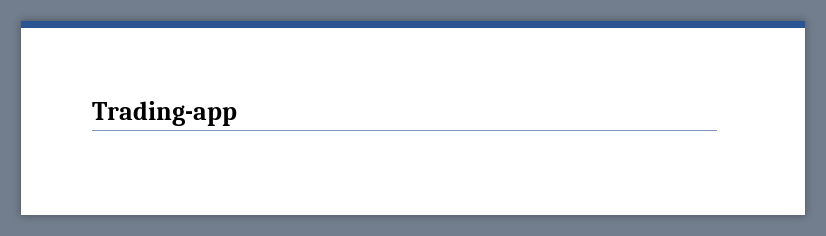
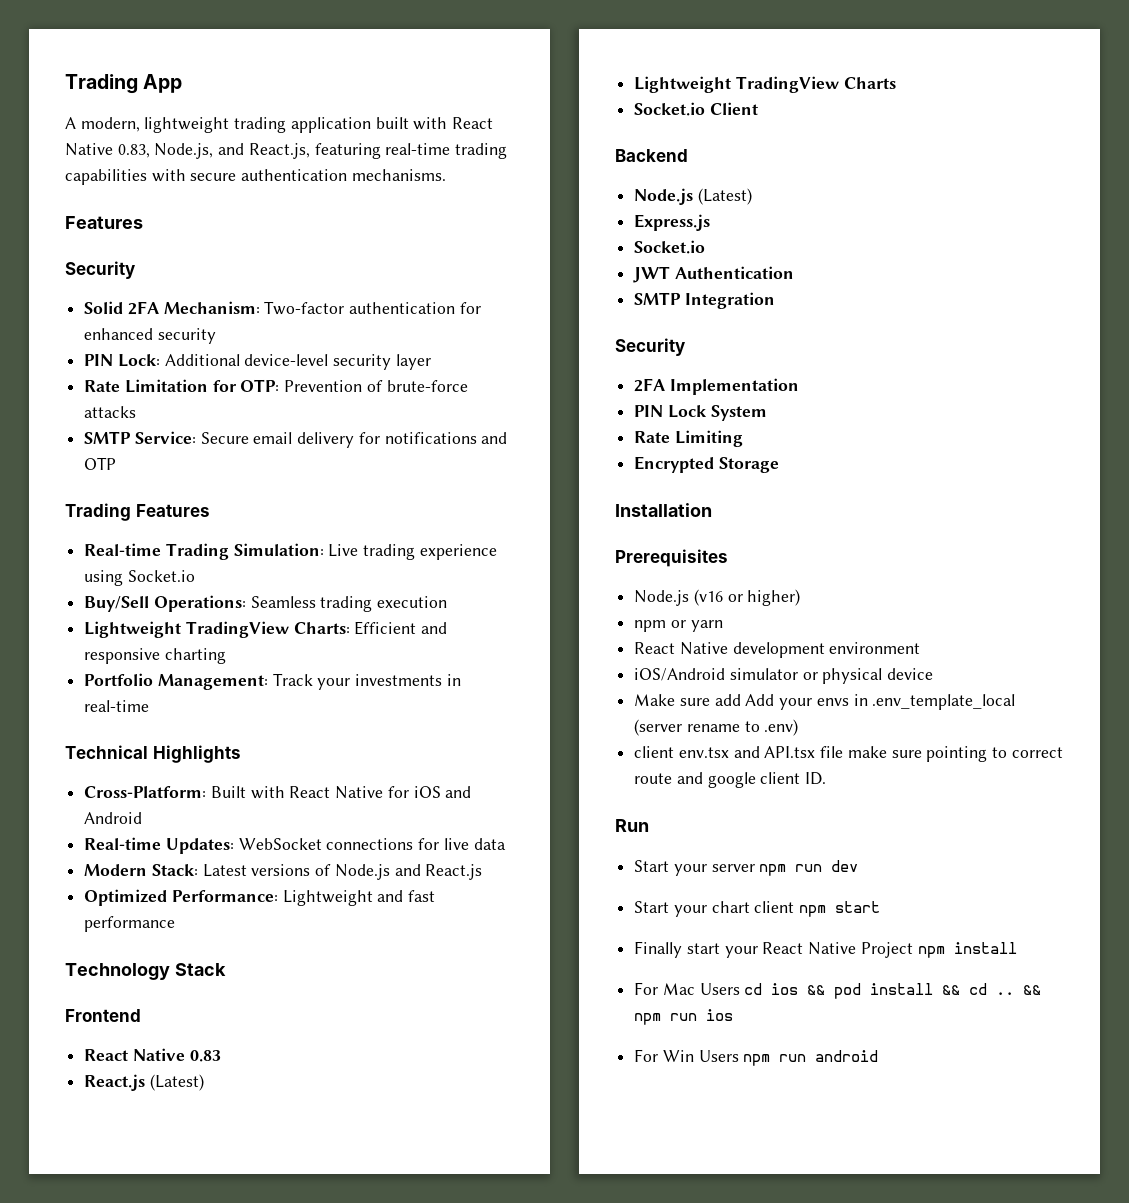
- Trading-app
+ Trading App
+ A modern, lightweight trading application built with React Native 0.83, Node.js, and React.js, featuring real-time trading capabilities with secure authentication mechanisms.
+ Features
+ Security
+ Solid 2FA Mechanism: Two-factor authentication for enhanced security
+ PIN Lock: Additional device-level security layer
+ Rate Limitation for OTP: Prevention of brute-force attacks
+ SMTP Service: Secure email delivery for notifications and OTP
+ Trading Features
+ Real-time Trading Simulation: Live trading experience using Socket.io
+ Buy/Sell Operations: Seamless trading execution
+ Lightweight TradingView Charts: Efficient and responsive charting
+ Portfolio Management: Track your investments in real-time
+ Technical Highlights
+ Cross-Platform: Built with React Native for iOS and Android
+ Real-time Updates: WebSocket connections for live data
+ Modern Stack: Latest versions of Node.js and React.js
+ Optimized Performance: Lightweight and fast performance
+ Technology Stack
+ Frontend
+ React Native 0.83
+ React.js (Latest)
+ Lightweight TradingView Charts
+ Socket.io Client
+ Backend
+ Node.js (Latest)
+ Express.js
+ Socket.io
+ JWT Authentication
+ SMTP Integration
+ Security
+ 2FA Implementation
+ PIN Lock System
+ Rate Limiting
+ Encrypted Storage
+ Installation
+ Prerequisites
+ Node.js (v16 or higher)
+ npm or yarn
+ React Native development environment
+ iOS/Android simulator or physical device
+ Make sure add Add your envs in .env_template_local (server rename to .env)
+ client env.tsx and API.tsx file make sure pointing to correct route and google client ID.
+ Run
+ Start your server npm run dev
+ Start your chart client npm start
+ Finally start your React Native Project npm install
+ For Mac Users cd ios && pod install && cd .. && npm run ios
+ For Win Users npm run android

